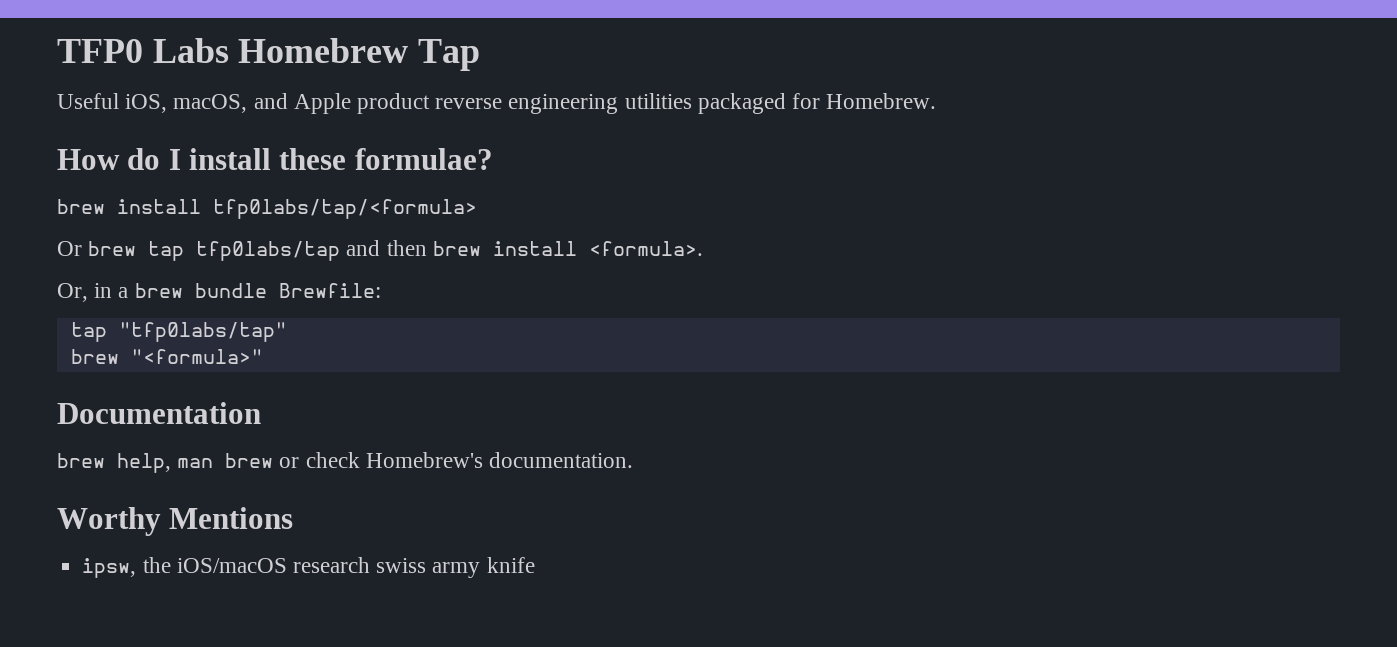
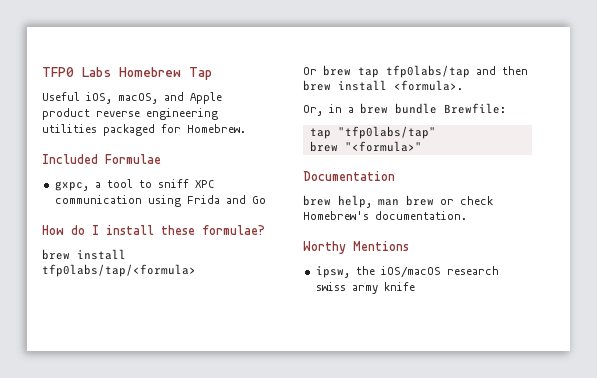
+ Included Formulae
+ gxpc, a tool to sniff XPC communication using Frida and Go

